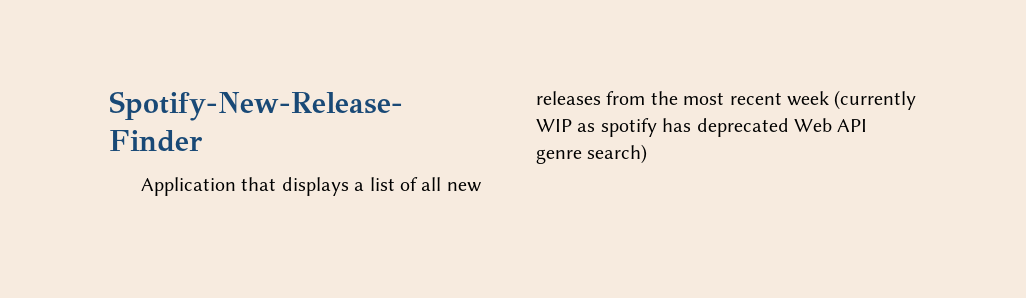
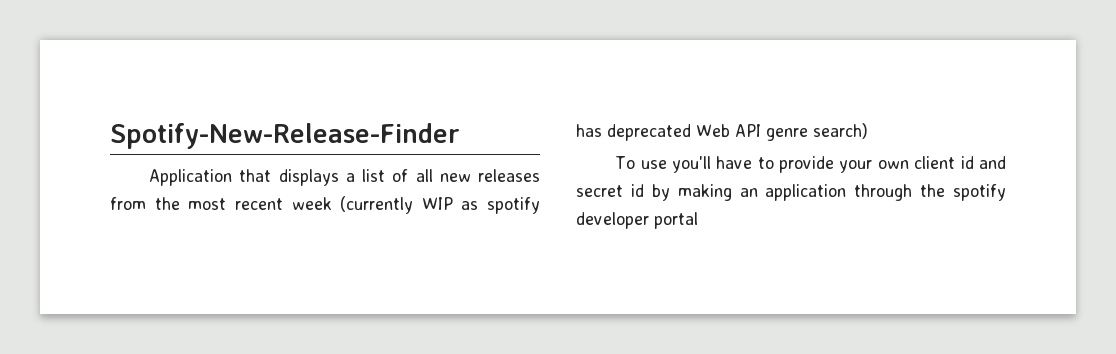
+ To use you'll have to provide your own client id and secret id by making an application through the spotify developer portal

